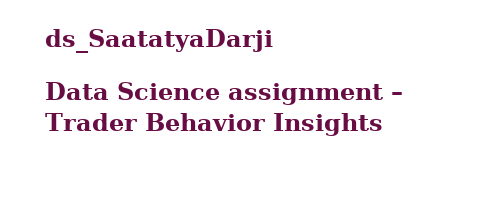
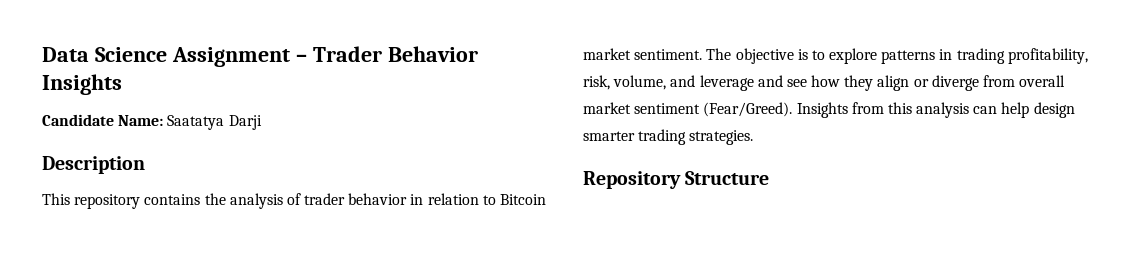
- ds_SaatatyaDarji
- Data Science assignment – Trader Behavior Insights
+ Data Science Assignment – Trader Behavior Insights
+ Candidate Name: Saatatya Darji
+ Description
+ This repository contains the analysis of trader behavior in relation to Bitcoin market sentiment. The objective is to explore patterns in trading profitability, risk, volume, and leverage and see how they align or diverge from overall market sentiment (Fear/Greed). Insights from this analysis can help design smarter trading strategies.
+ Repository Structure

